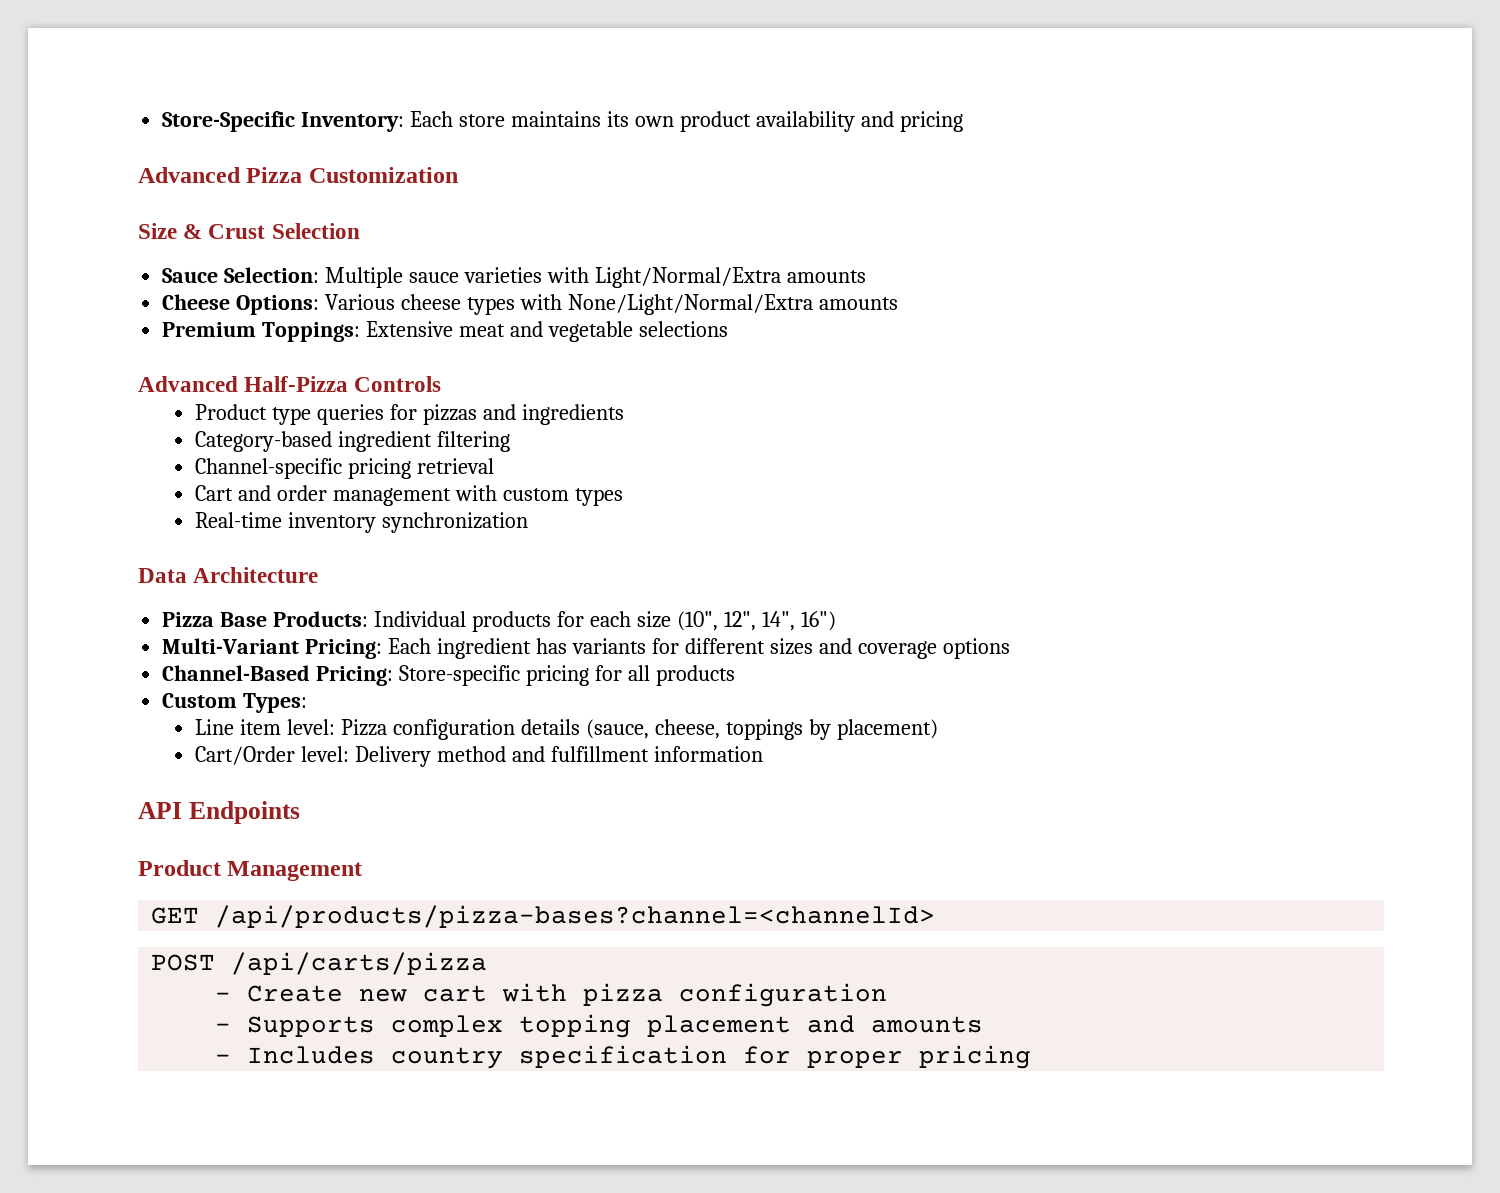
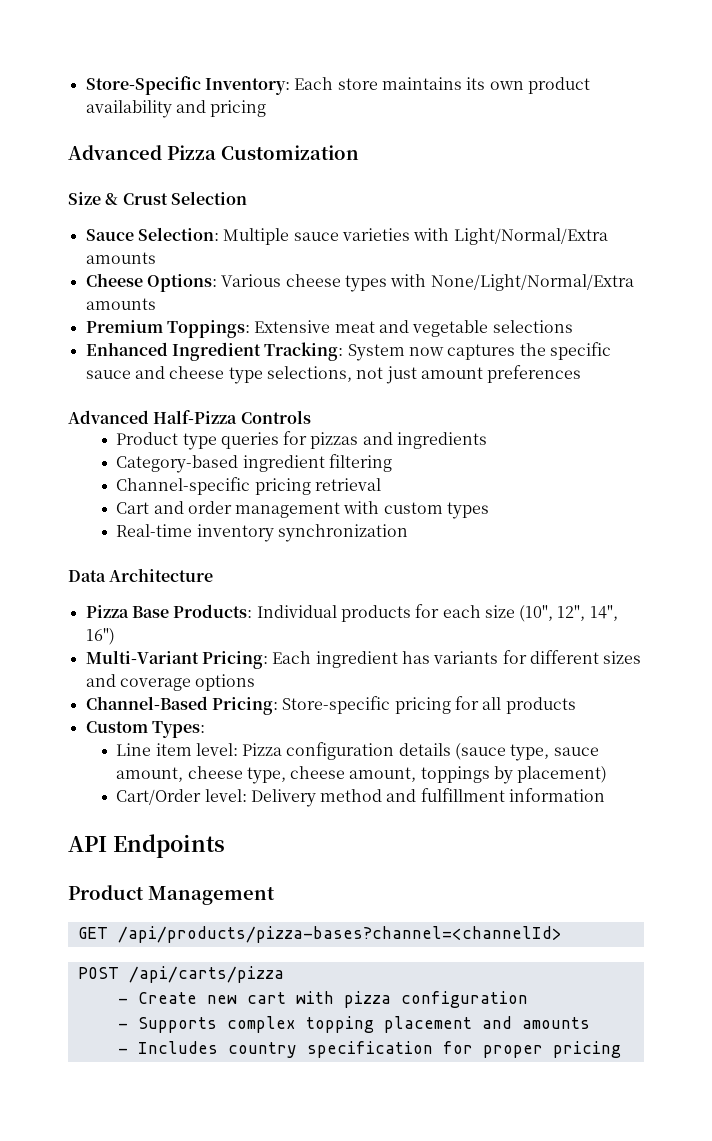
+ Enhanced Ingredient Tracking: System now captures the specific sauce and cheese type selections, not just amount preferences
- Line item level: Pizza configuration details (sauce, cheese, toppings by placement)
+ Line item level: Pizza configuration details (sauce type, sauce amount, cheese type, cheese amount, toppings by placement)

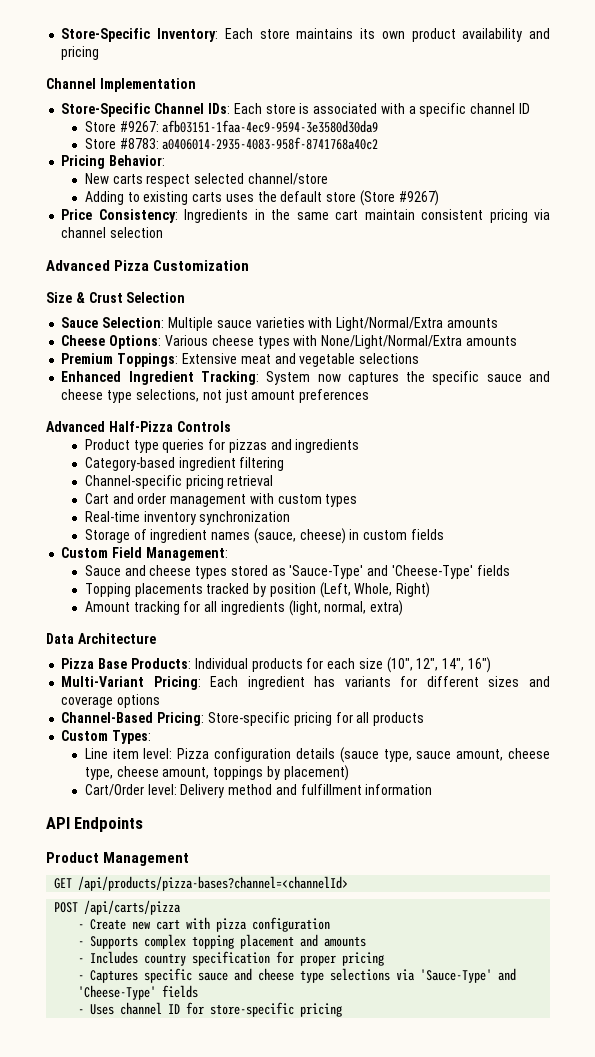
+ Channel Implementation
+ Store-Specific Channel IDs: Each store is associated with a specific channel ID
+ Store #9267: afb03151-1faa-4ec9-9594-3e3580d30da9
+ Store #8783: a0406014-2935-4083-958f-8741768a40c2
+ Pricing Behavior:
+ New carts respect selected channel/store
+ Adding to existing carts uses the default store (Store #9267)
+ Price Consistency: Ingredients in the same cart maintain consistent pricing via channel selection
+ Storage of ingredient names (sauce, cheese) in custom fields
+ Custom Field Management:
+ Sauce and cheese types stored as 'Sauce-Type' and 'Cheese-Type' fields
+ Topping placements tracked by position (Left, Whole, Right)
+ Amount tracking for all ingredients (light, normal, extra)
+ - Captures specific sauce and cheese type selections via 'Sauce-Type' and 'Cheese-Type' fields
+ - Uses channel ID for store-specific pricing

